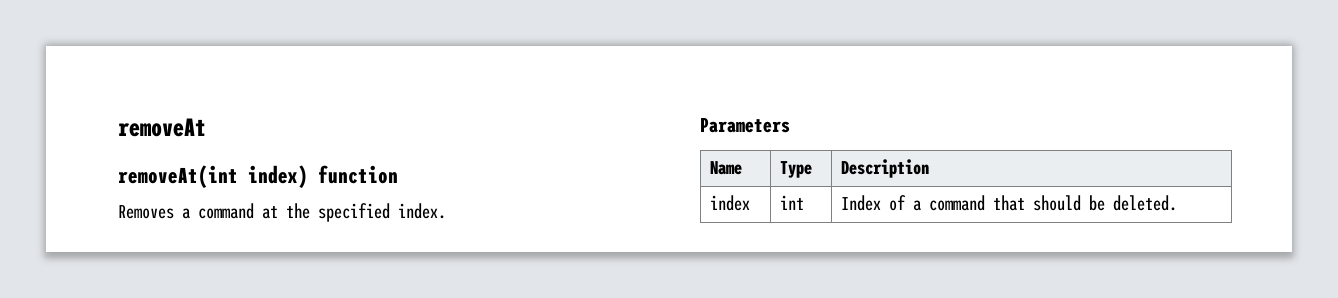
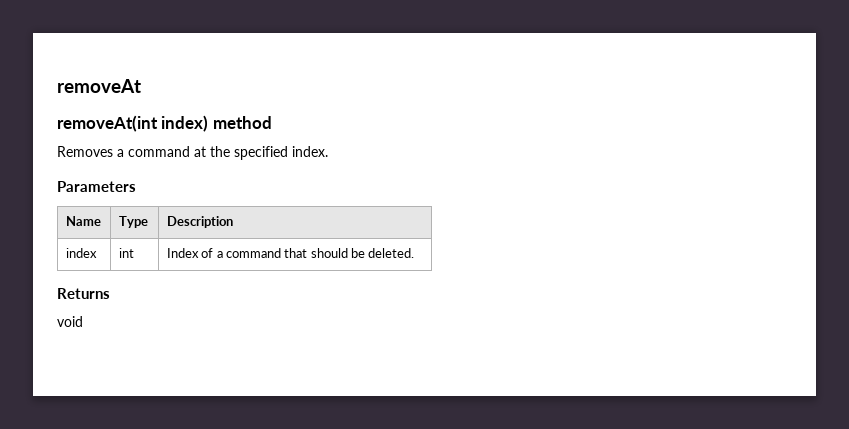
- removeAt(int index) function
+ removeAt(int index) method
+ Returns
+ void

